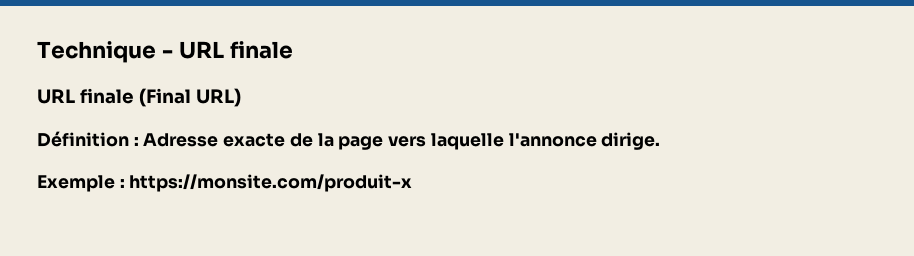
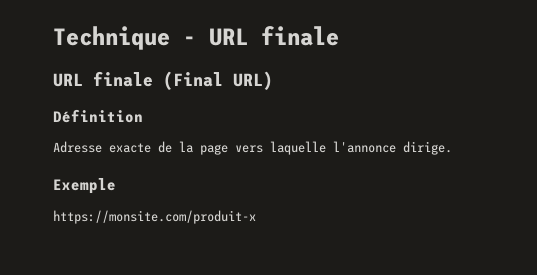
- Définition : Adresse exacte de la page vers laquelle l'annonce dirige.
+ Définition
+ Adresse exacte de la page vers laquelle l'annonce dirige.
- Exemple : https://monsite.com/produit-x
+ Exemple
+ https://monsite.com/produit-x

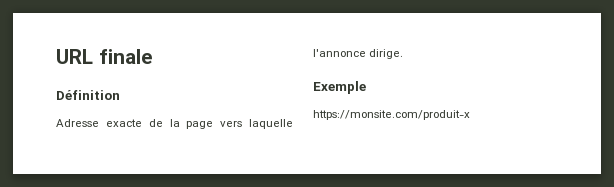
- Technique - URL finale
- URL finale (Final URL)
+ URL finale

